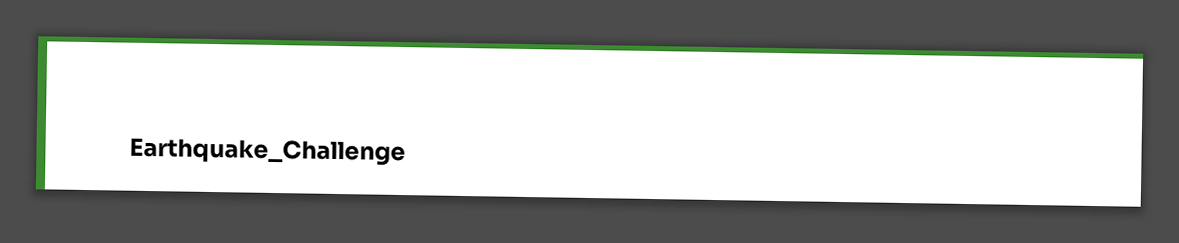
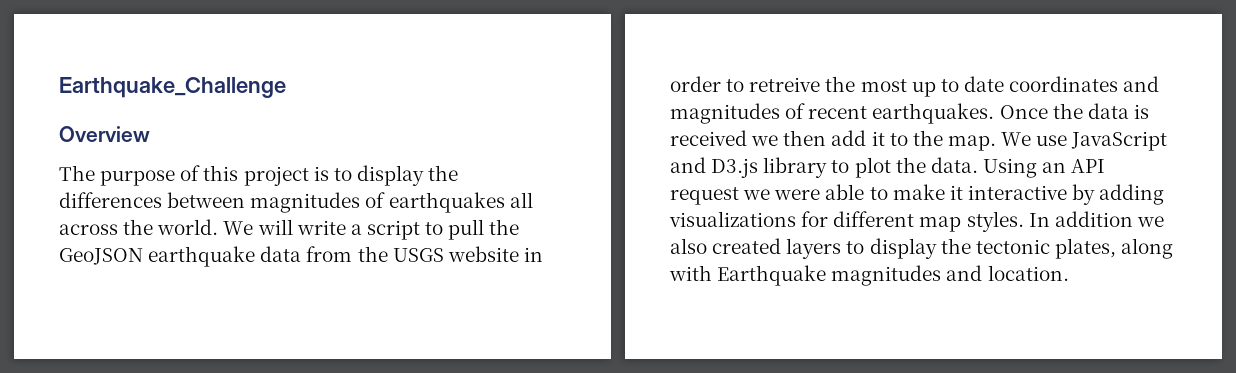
+ Overview
+ The purpose of this project is to display the differences between magnitudes of earthquakes all across the world. We will write a script to pull the GeoJSON earthquake data from the USGS website in order to retreive the most up to date coordinates and magnitudes of recent earthquakes. Once the data is received we then add it to the map. We use JavaScript and D3.js library to plot the data. Using an API request we were able to make it interactive by adding visualizations for different map styles. In addition we also created layers to display the tectonic plates, along with Earthquake magnitudes and location.

